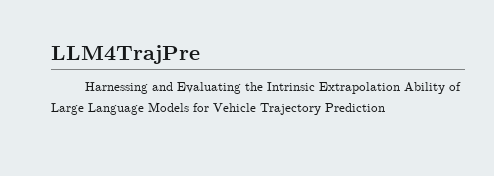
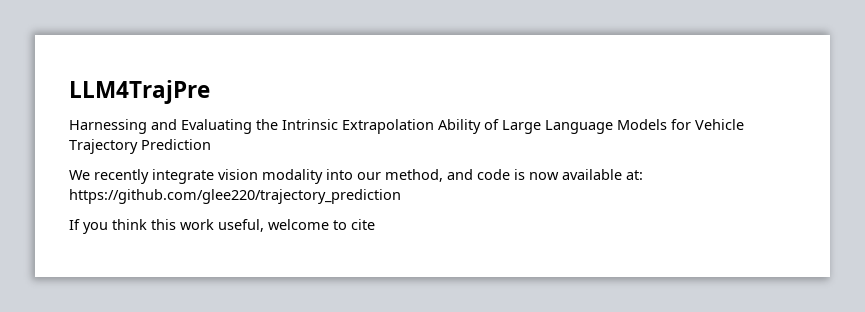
+ We recently integrate vision modality into our method, and code is now available at: https://github.com/glee220/trajectory_prediction
+ If you think this work useful, welcome to cite

